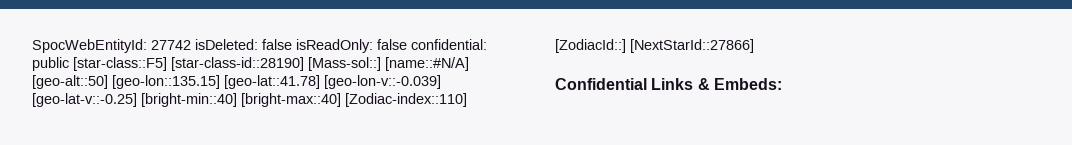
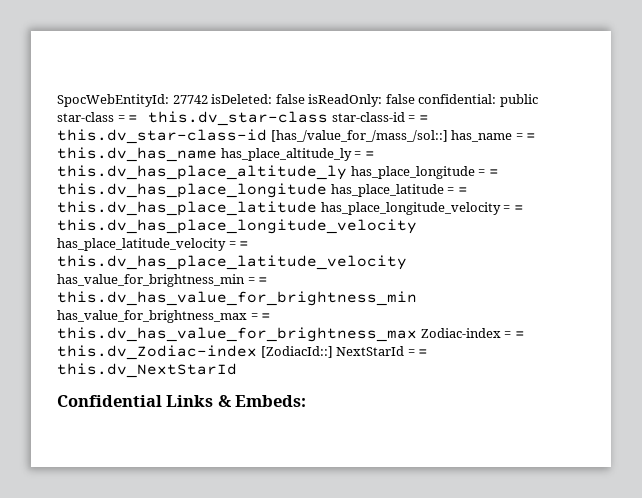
- SpocWebEntityId: 27742 isDeleted: false isReadOnly: false confidential: public [star-class::F5] [star-class-id::28190] [Mass-sol::] [name::#N/A] [geo-alt::50] [geo-lon::135.15] [geo-lat::41.78] [geo-lon-v::-0.039] [geo-lat-v::-0.25] [bright-min::40] [bright-max::40] [Zodiac-index::110] [ZodiacId::] [NextStarId::27866]
+ SpocWebEntityId: 27742 isDeleted: false isReadOnly: false confidential: public star-class = = this.dv_star-class star-class-id = = this.dv_star-class-id [has_/value_for_/mass_/sol::] has_name = = this.dv_has_name has_place_altitude_ly = = this.dv_has_place_altitude_ly has_place_longitude = = this.dv_has_place_longitude has_place_latitude = = this.dv_has_place_latitude has_place_longitude_velocity = = this.dv_has_place_longitude_velocity has_place_latitude_velocity = = this.dv_has_place_latitude_velocity has_value_for_brightness_min = = this.dv_has_value_for_brightness_min has_value_for_brightness_max = = this.dv_has_value_for_brightness_max Zodiac-index = = this.dv_Zodiac-index [ZodiacId::] NextStarId = = this.dv_NextStarId

